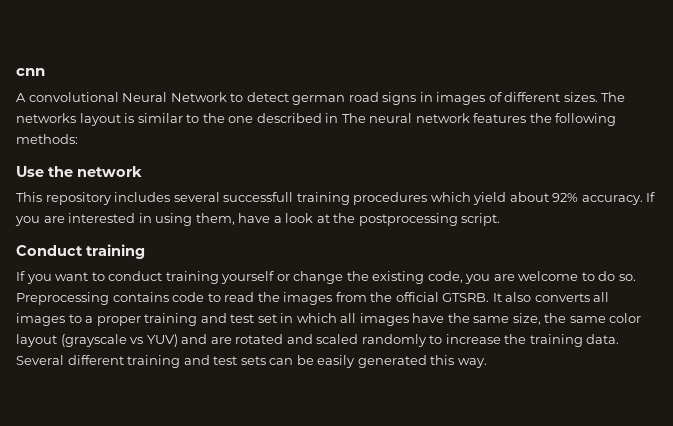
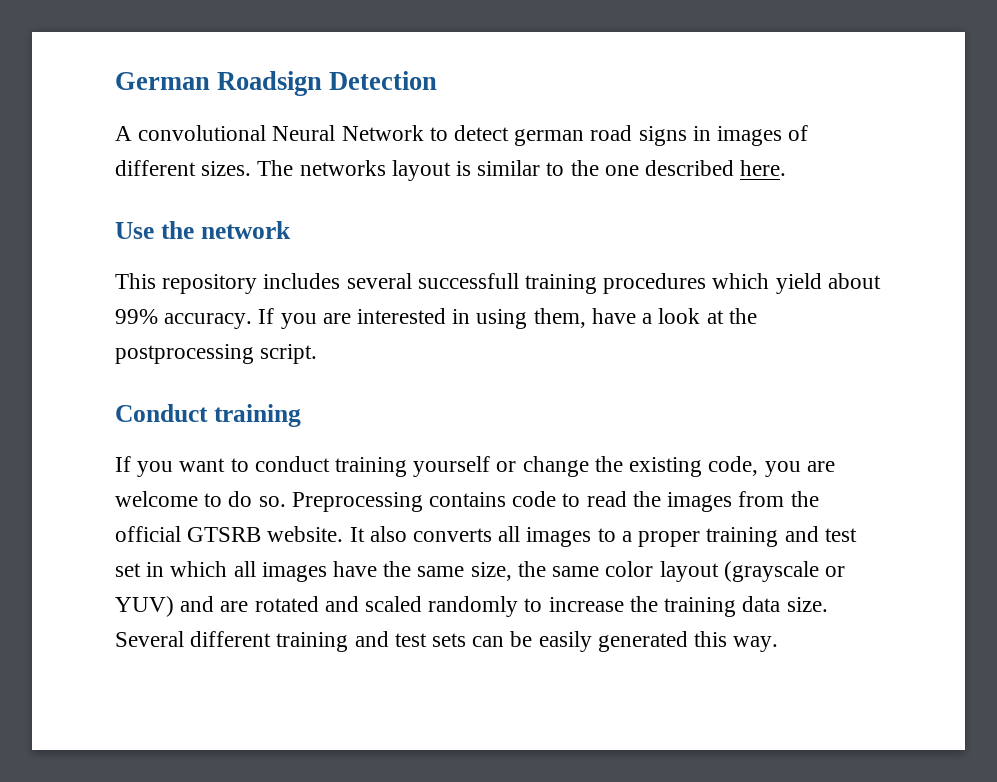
- cnn
+ German Roadsign Detection
- The networks layout is similar to the one described in The neural network features the following methods:
+ The networks layout is similar to the one described here.
- This repository includes several successfull training procedures which yield about 92% accuracy.
+ This repository includes several successfull training procedures which yield about 99% accuracy.
- Preprocessing contains code to read the images from the official GTSRB.
+ Preprocessing contains code to read the images from the official GTSRB website.
- It also converts all images to a proper training and test set in which all images have the same size, the same color layout (grayscale vs YUV) and are rotated and scaled randomly to increase the training data.
+ It also converts all images to a proper training and test set in which all images have the same size, the same color layout (grayscale or YUV) and are rotated and scaled randomly to increase the training data size.

